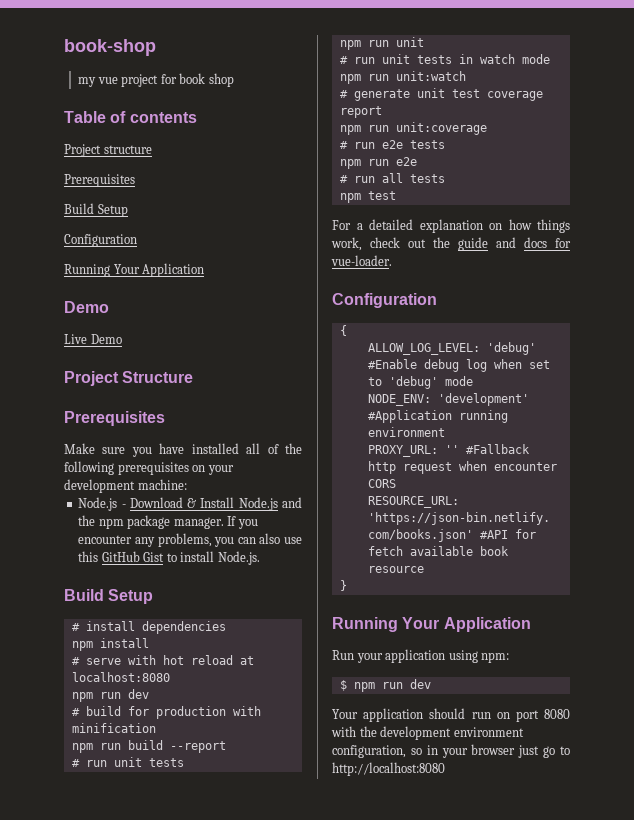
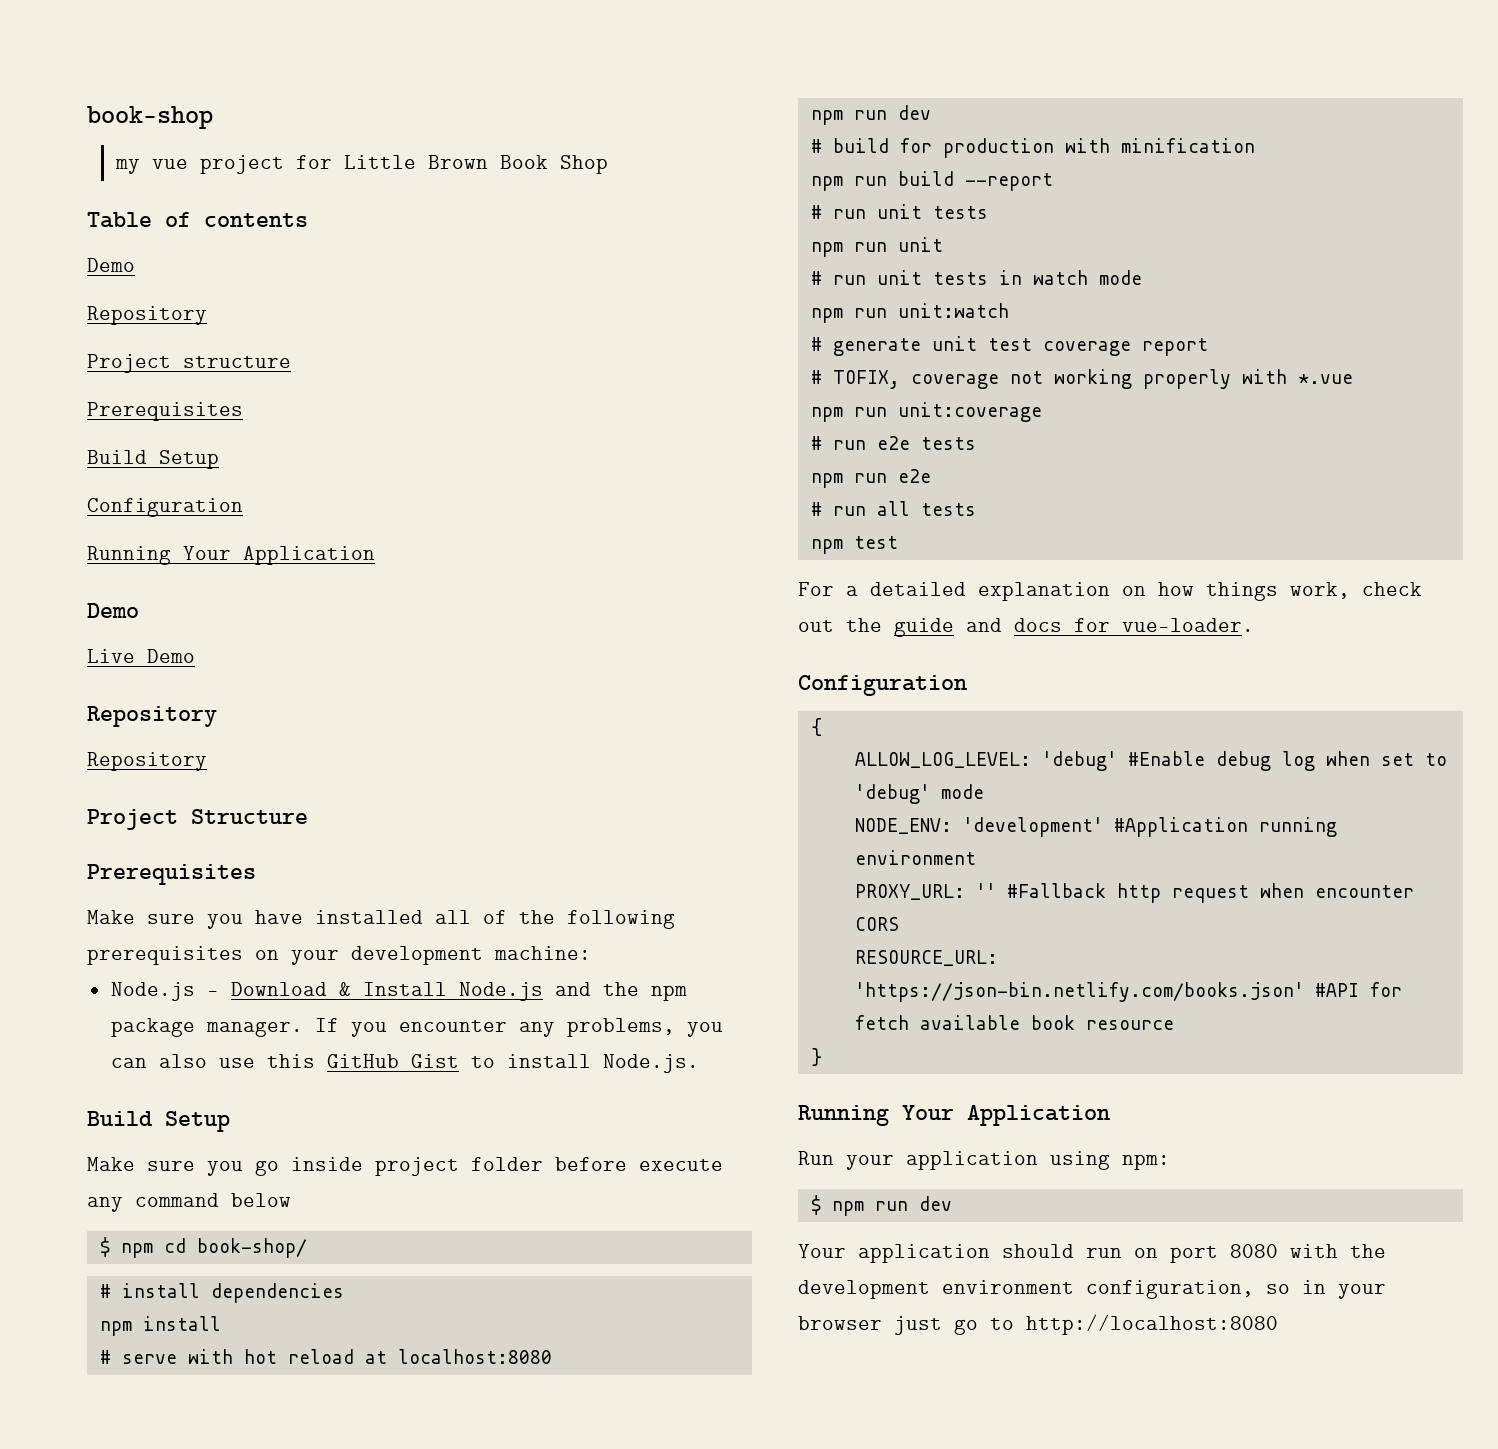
- my vue project for book shop
+ my vue project for Little Brown Book Shop
  Table of contents
+ Demo
+ Repository
  Live Demo
+ Repository
+ Repository
+ Make sure you go inside project folder before execute any command below
+ $ npm cd book-shop/
+ # TOFIX, coverage not working properly with *.vue

